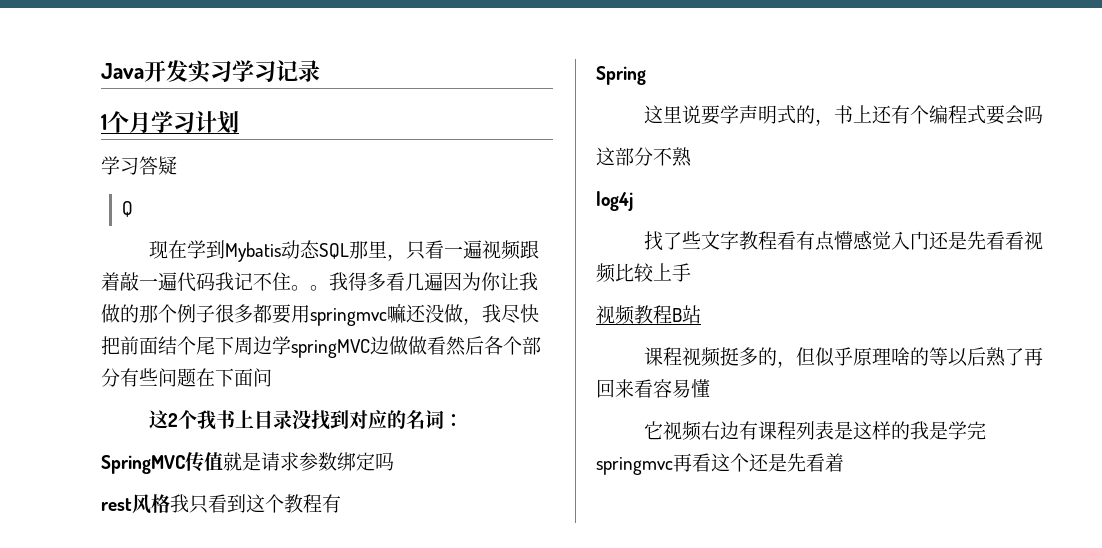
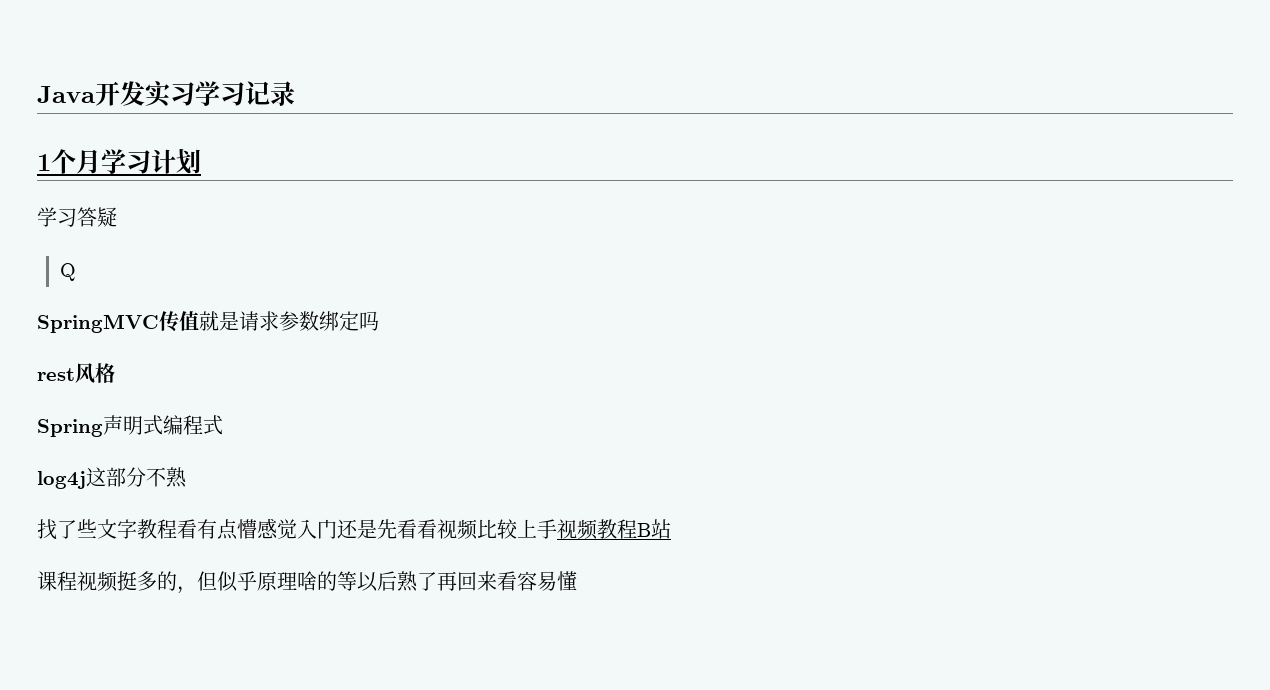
- 现在学到Mybatis动态SQL那里，只看一遍视频跟着敲一遍代码我记不住。。我得多看几遍因为你让我做的那个例子很多都要用springmvc嘛还没做，我尽快把前面结个尾下周边学springMVC边做做看然后各个部分有些问题在下面问
- 这2个我书上目录没找到对应的名词：
- rest风格我只看到这个教程有
- Spring
- 这里说要学声明式的，书上还有个编程式要会吗
- 这部分不熟
+ rest风格
+ Spring声明式编程式
+ log4j这部分不熟
- log4j
- 找了些文字教程看有点懵感觉入门还是先看看视频比较上手
- 视频教程B站
+ 找了些文字教程看有点懵感觉入门还是先看看视频比较上手视频教程B站
- 它视频右边有课程列表是这样的我是学完springmvc再看这个还是先看着

